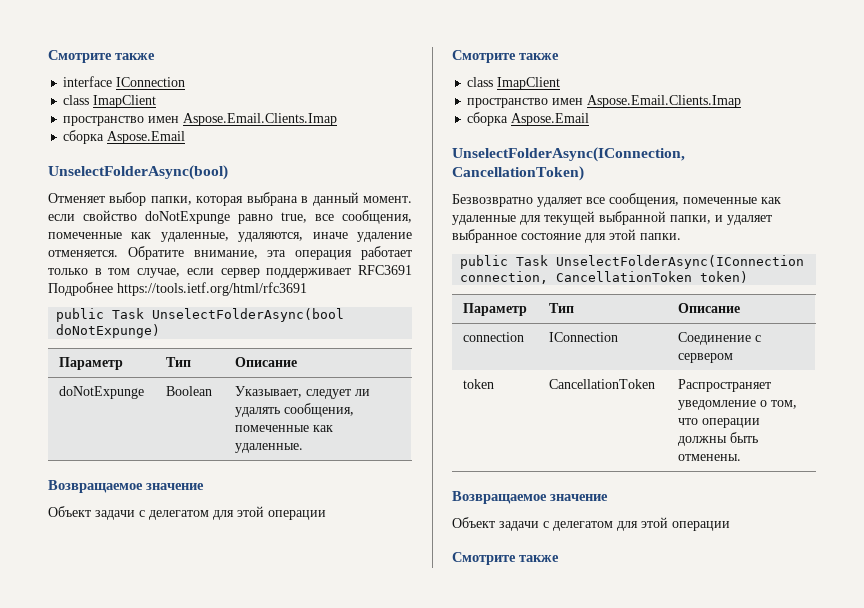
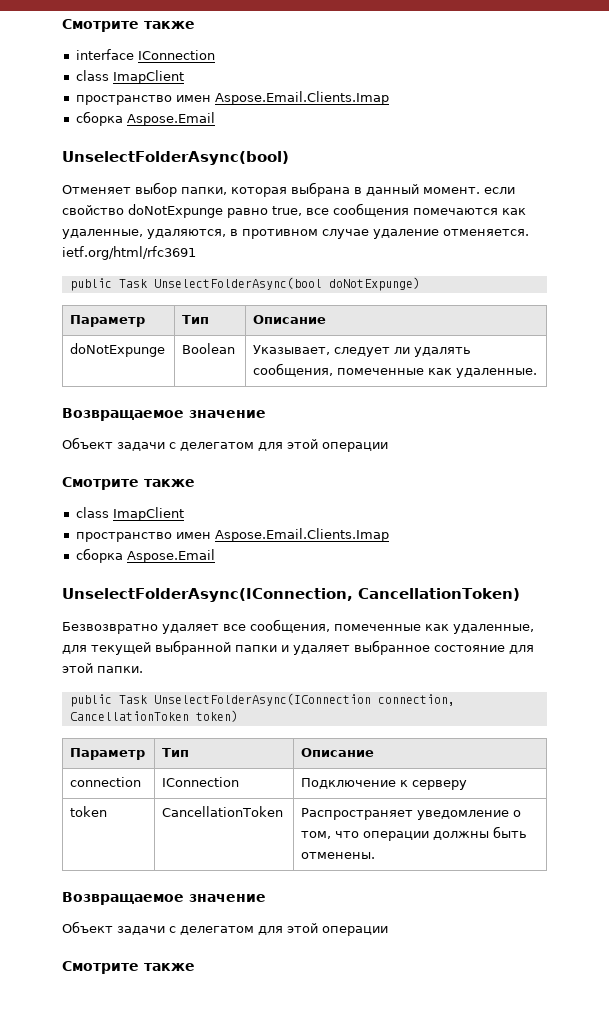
- Отменяет выбор папки, которая выбрана в данный момент. если свойство doNotExpunge равно true, все сообщения, помеченные как удаленные, удаляются, иначе удаление отменяется. Обратите внимание, эта операция работает только в том случае, если сервер поддерживает RFC3691 Подробнее https://tools.ietf.org/html/rfc3691
+ Отменяет выбор папки, которая выбрана в данный момент. если свойство doNotExpunge равно true, все сообщения помечаются как удаленные, удаляются, в противном случае удаление отменяется. ietf.org/html/rfc3691
- Безвозвратно удаляет все сообщения, помеченные как удаленные для текущей выбранной папки, и удаляет выбранное состояние для этой папки.
+ Безвозвратно удаляет все сообщения, помеченные как удаленные, для текущей выбранной папки и удаляет выбранное состояние для этой папки.
- connection | IConnection | Соединение с сервером
+ connection | IConnection | Подключение к серверу

